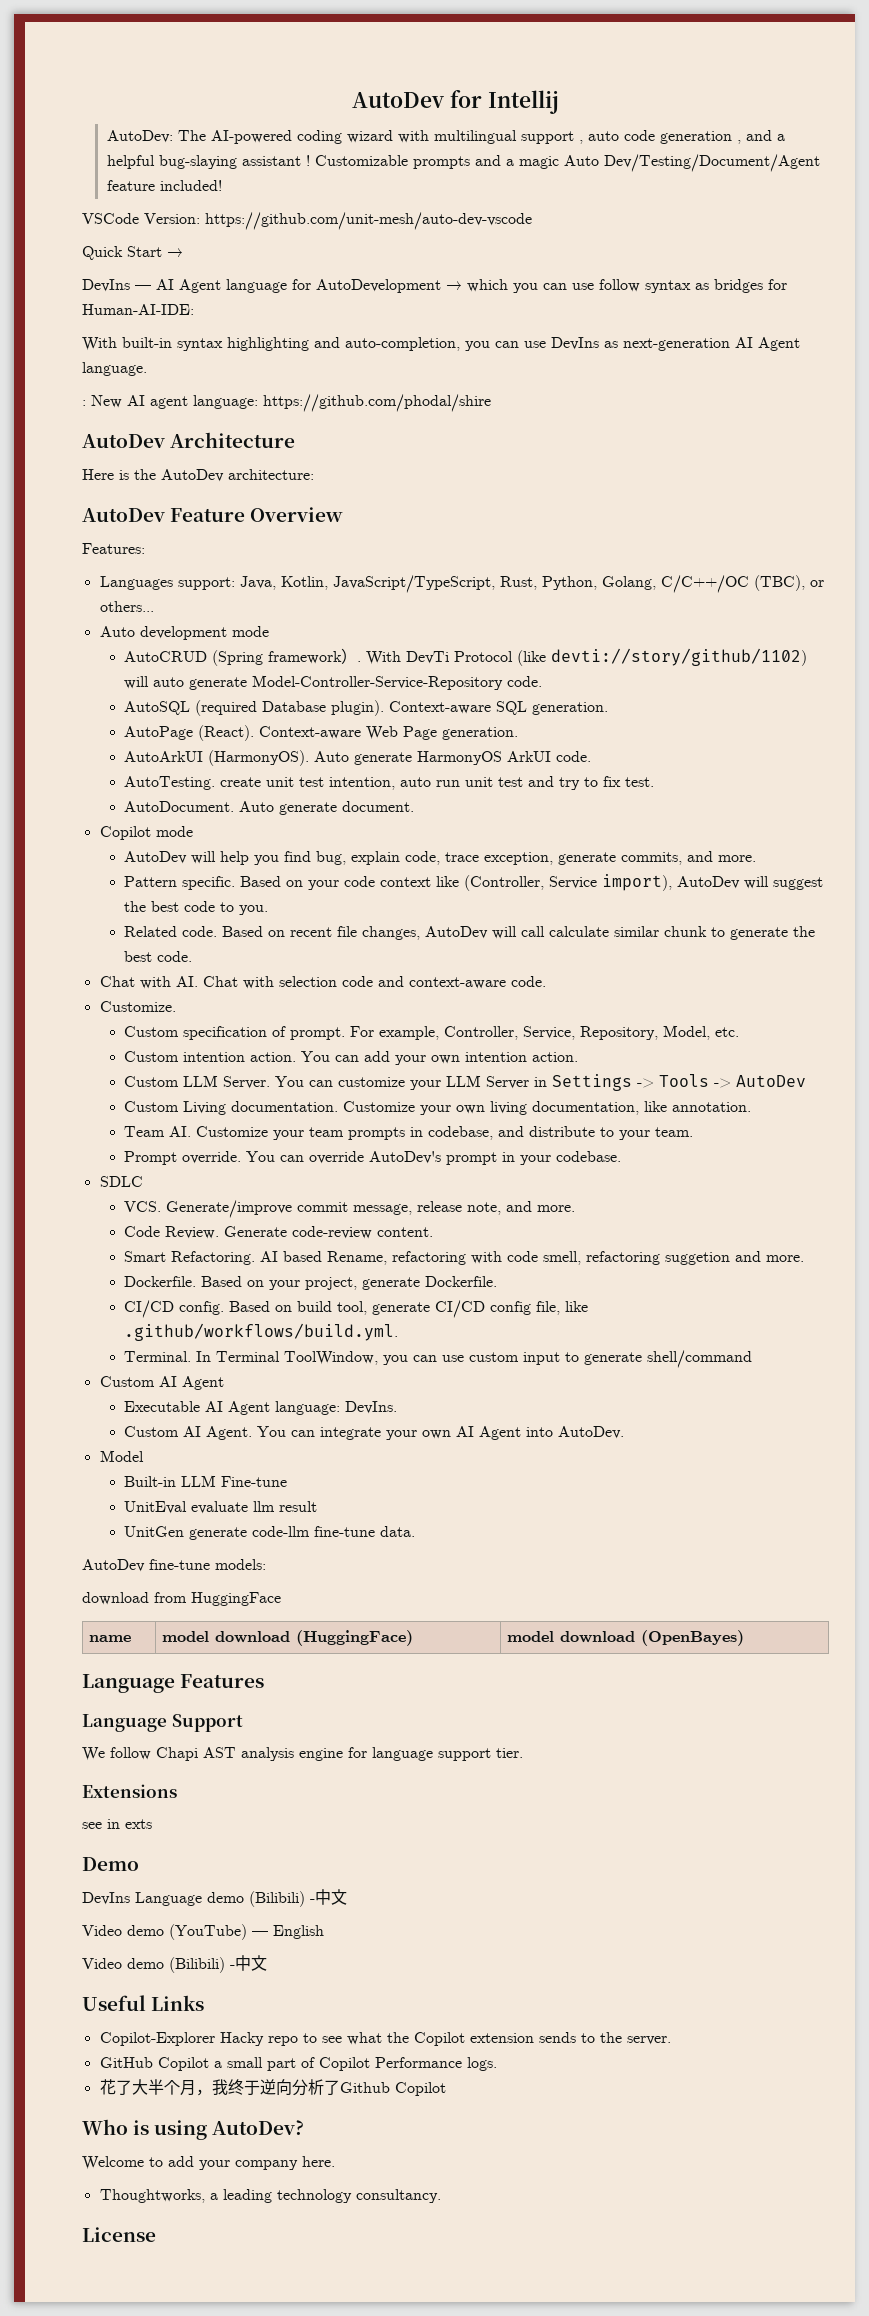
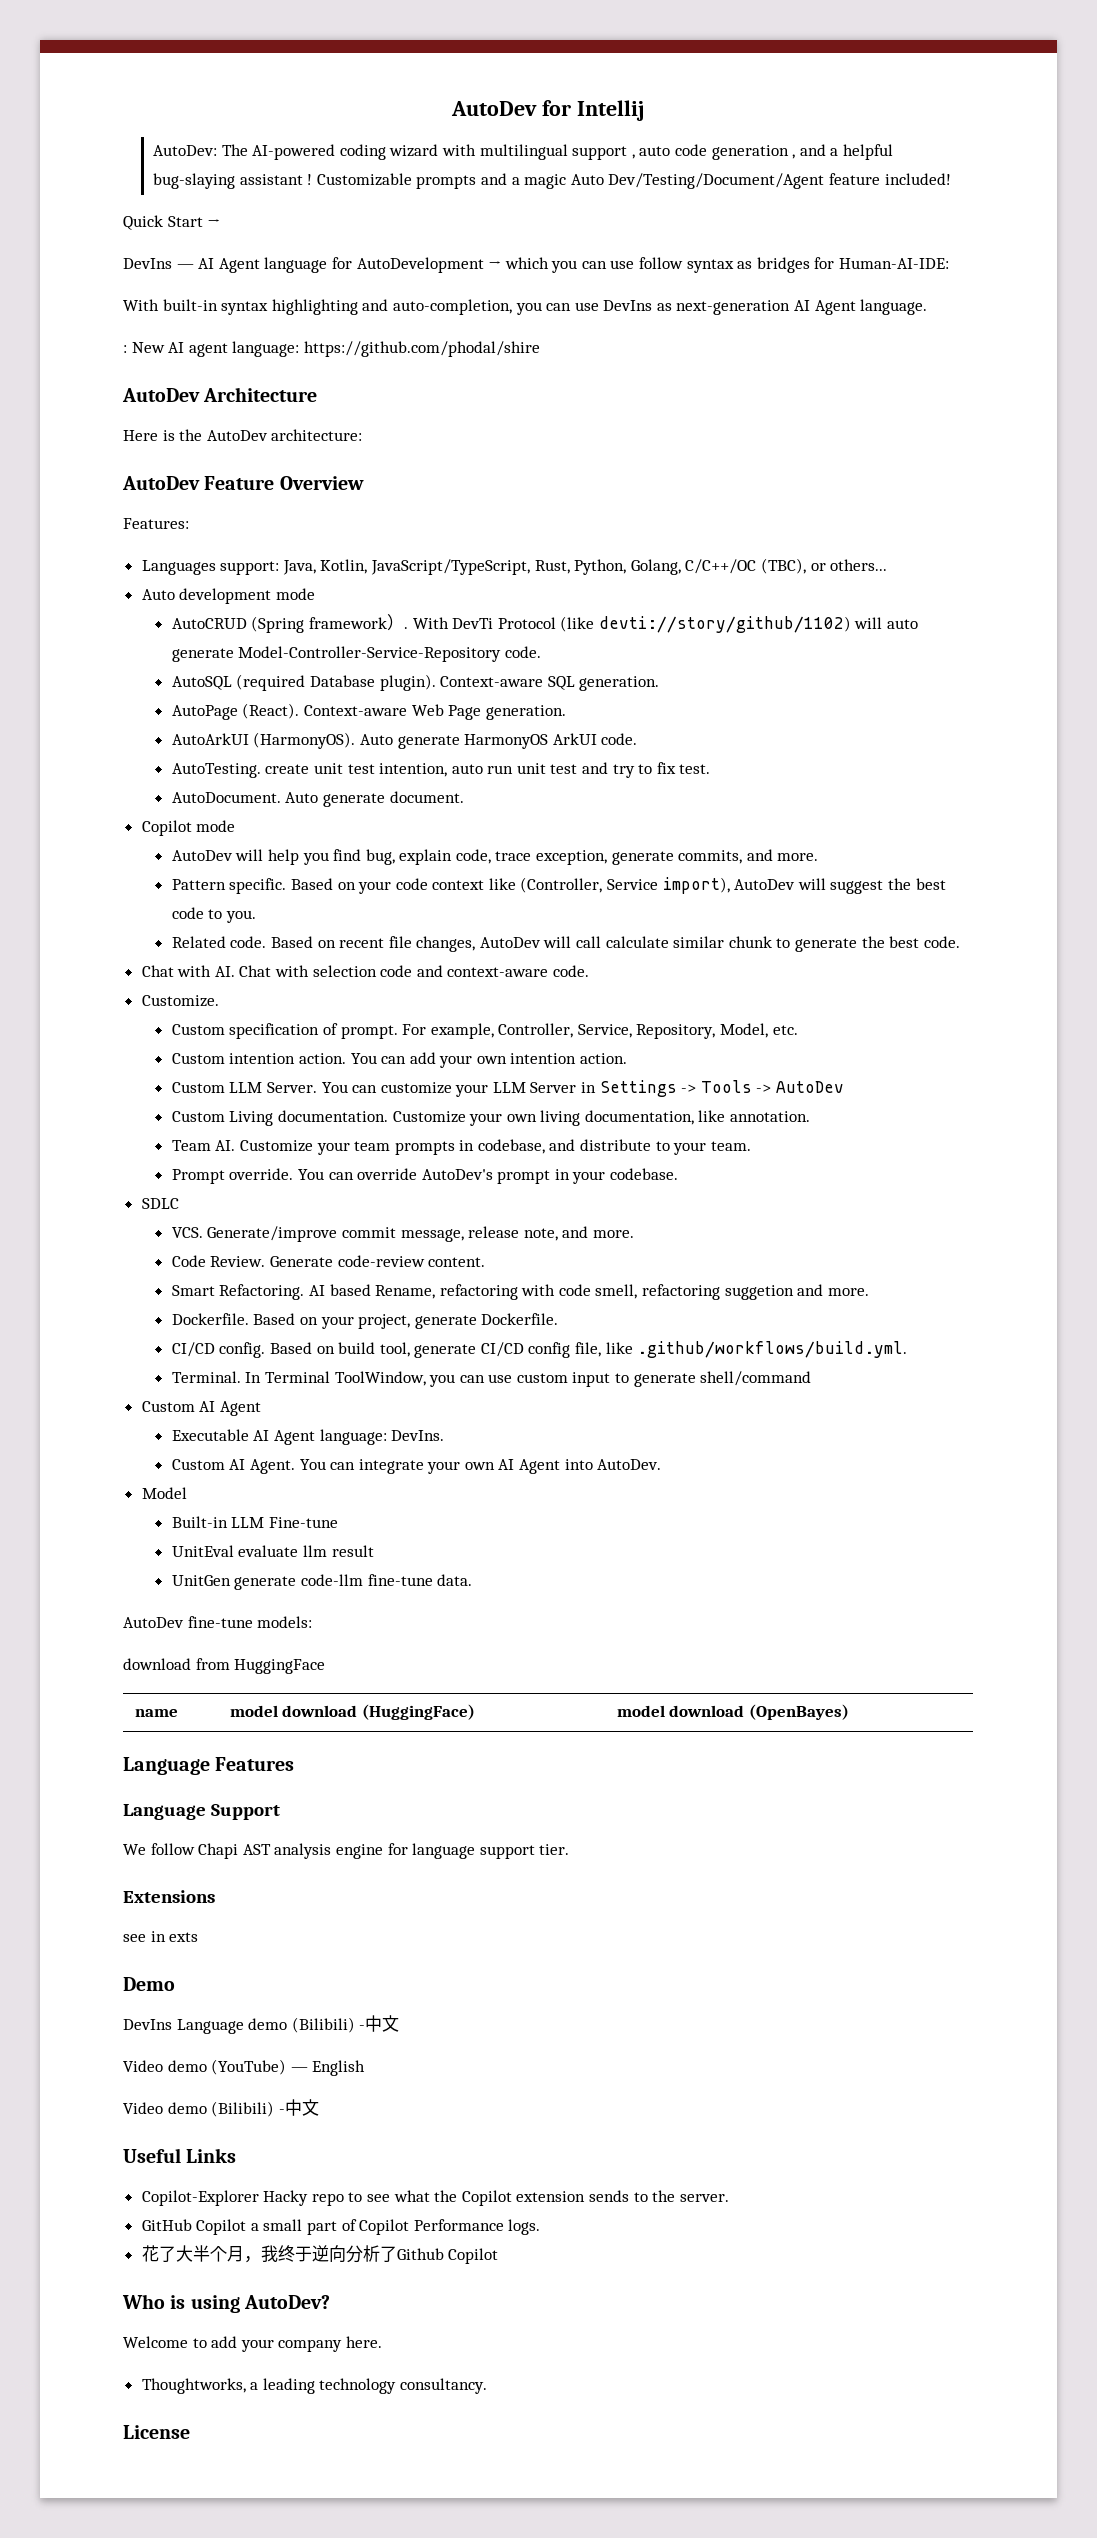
- VSCode Version: https://github.com/unit-mesh/auto-dev-vscode

